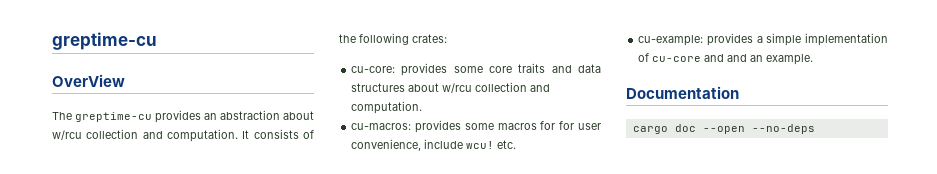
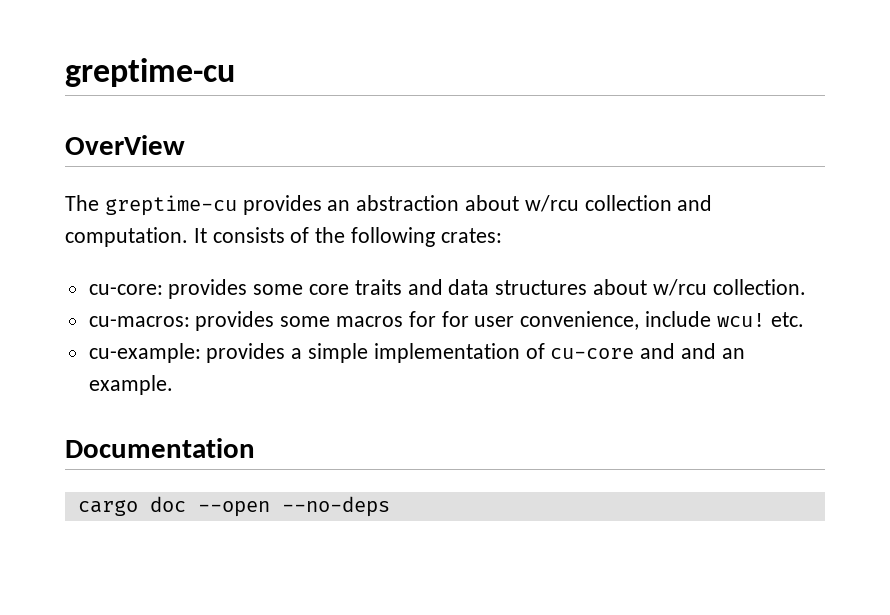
- cu-core: provides some core traits and data structures about w/rcu collection and computation.
+ cu-core: provides some core traits and data structures about w/rcu collection.

